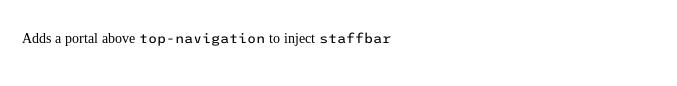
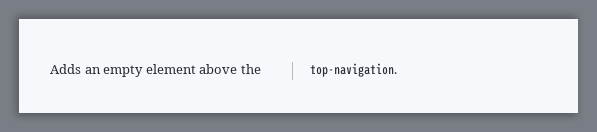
- Adds a portal above top-navigation to inject staffbar
+ Adds an empty element above the top-navigation.

